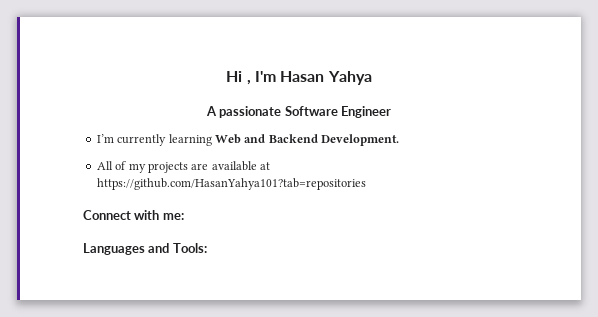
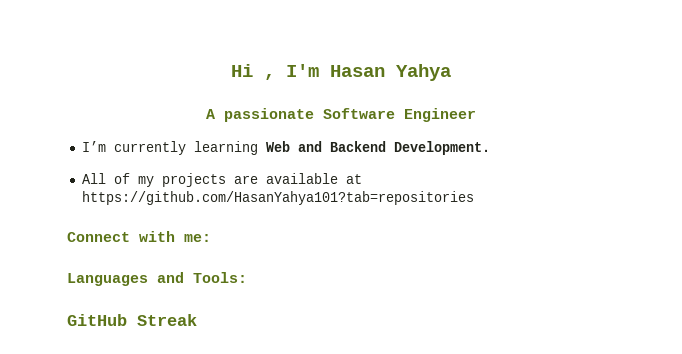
+ GitHub Streak

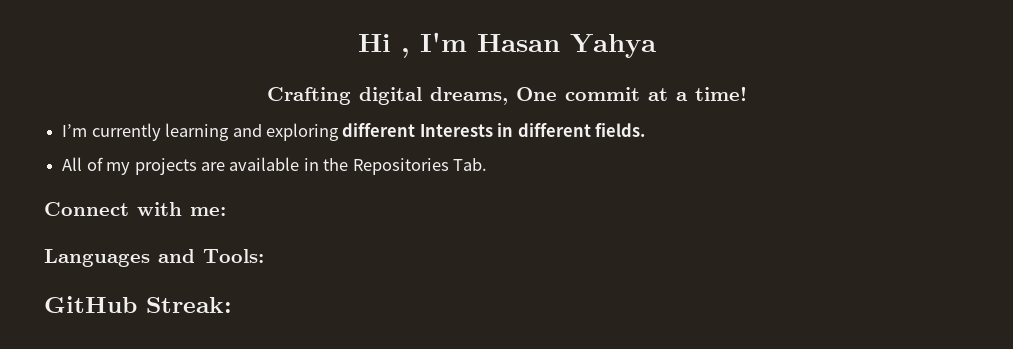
- A passionate Software Engineer
- I’m currently learning Web and Backend Development.
+ Crafting digital dreams, One commit at a time!
+ I’m currently learning and exploring different Interests in different fields.
- All of my projects are available at https://github.com/HasanYahya101?tab=repositories
+ All of my projects are available in the Repositories Tab.
- GitHub Streak
+ GitHub Streak:

